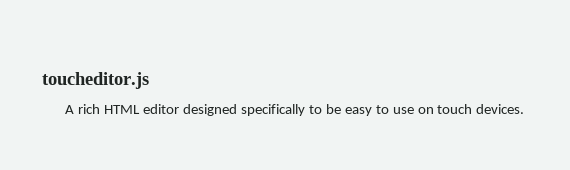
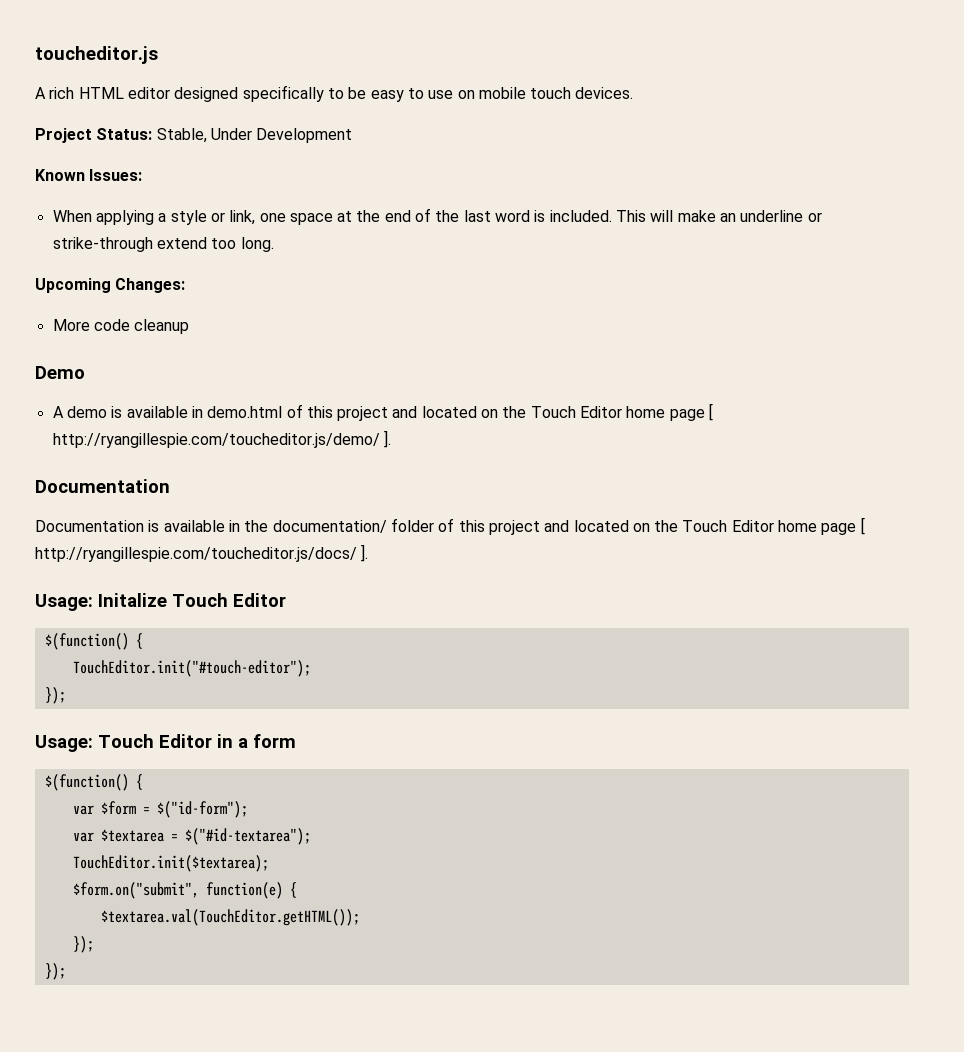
- A rich HTML editor designed specifically to be easy to use on touch devices.
+ A rich HTML editor designed specifically to be easy to use on mobile touch devices.
+ Project Status: Stable, Under Development
+ Known Issues:
+ When applying a style or link, one space at the end of the last word is included. This will make an underline or strike-through extend too long.
+ Upcoming Changes:
+ More code cleanup
+ Demo
+ A demo is available in demo.html of this project and located on the Touch Editor home page [ http://ryangillespie.com/toucheditor.js/demo/ ].
+ Documentation
+ Documentation is available in the documentation/ folder of this project and located on the Touch Editor home page [ http://ryangillespie.com/toucheditor.js/docs/ ].
+ Usage: Initalize Touch Editor
+ $(function() {
+ TouchEditor.init("#touch-editor");
+ });
+ Usage: Touch Editor in a form
+ $(function() {
+ var $form = $("id-form");
+ var $textarea = $("#id-textarea");
+ TouchEditor.init($textarea);
+ $form.on("submit", function(e) {
+ $textarea.val(TouchEditor.getHTML());
+ });
+ });

